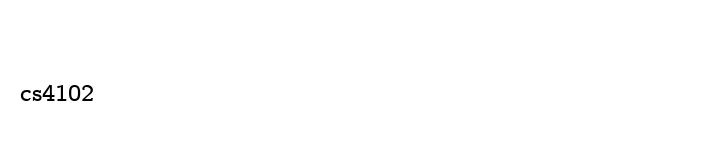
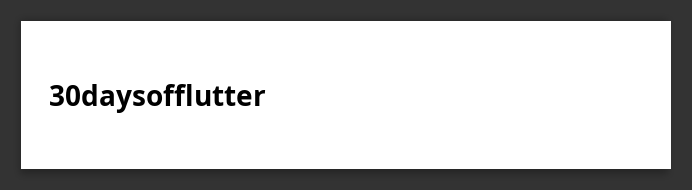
- cs4102
+ 30daysofflutter

